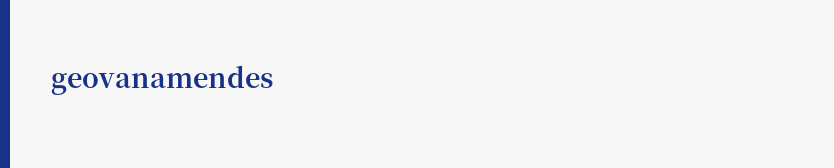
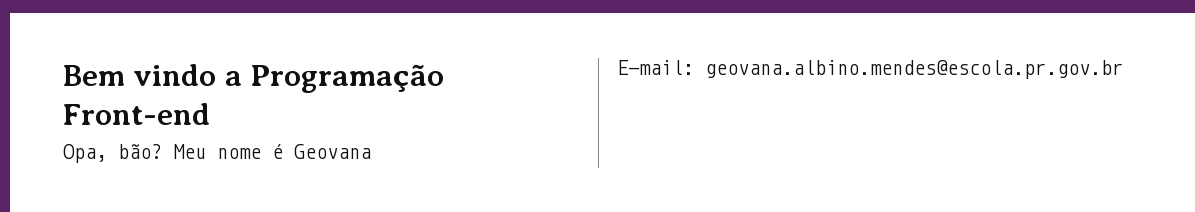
- geovanamendes
+ Bem vindo a Programação Front-end
+ Opa, bão? Meu nome é Geovana
+ E-mail: geovana.albino.mendes@escola.pr.gov.br

